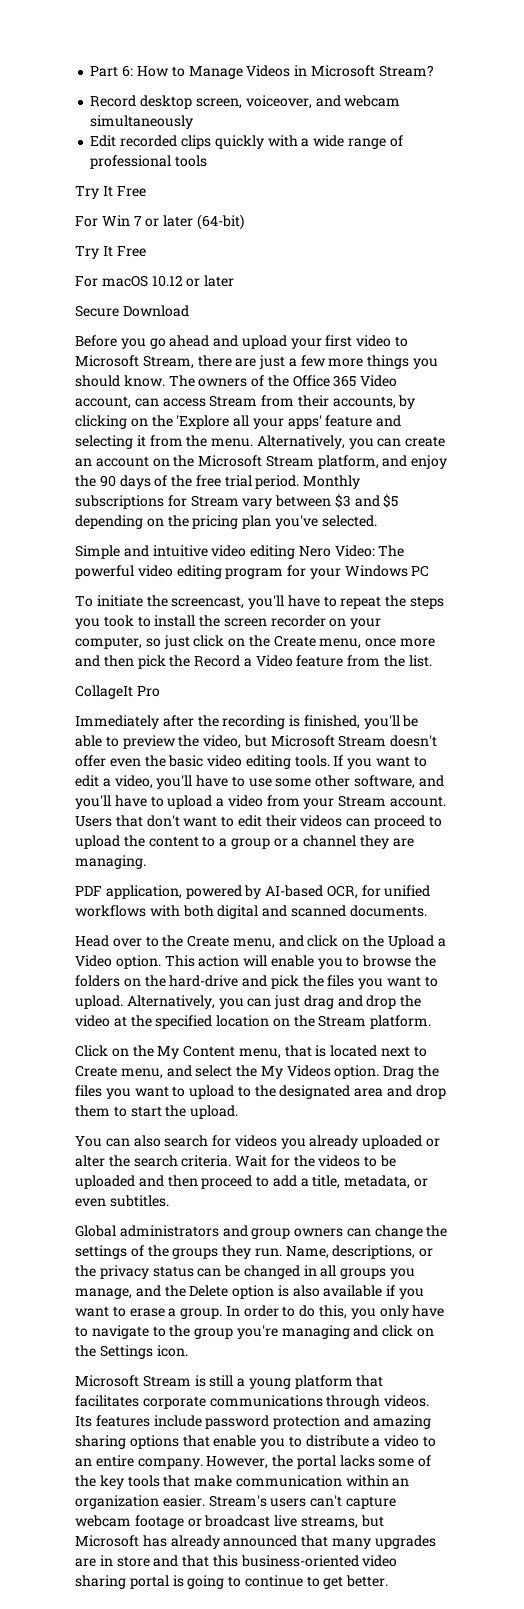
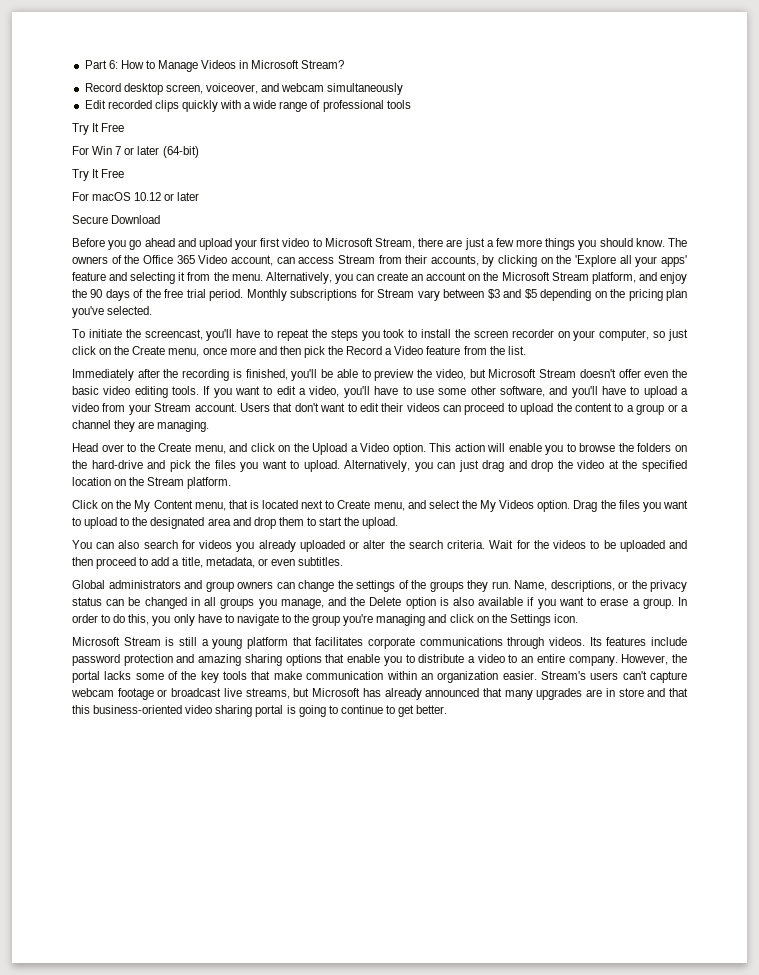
- Simple and intuitive video editing Nero Video: The powerful video editing program for your Windows PC
- CollageIt Pro
- PDF application, powered by AI-based OCR, for unified workflows with both digital and scanned documents.

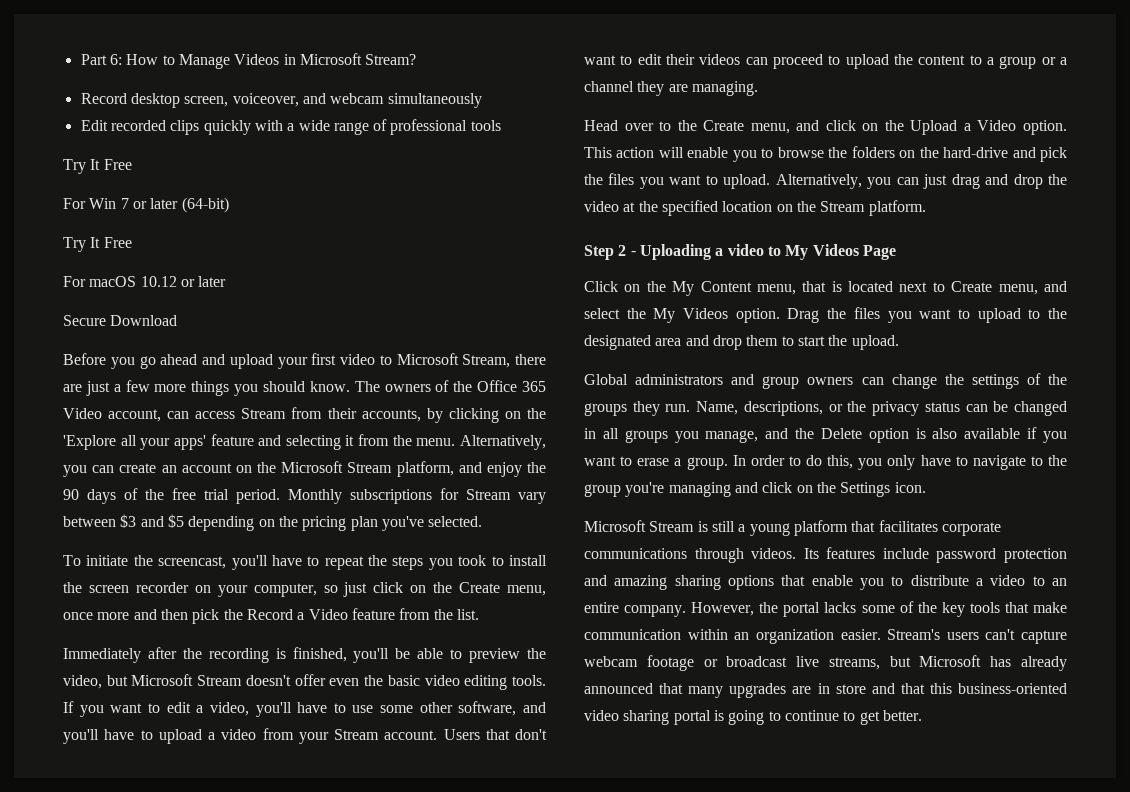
+ Step 2 - Uploading a video to My Videos Page
- You can also search for videos you already uploaded or alter the search criteria. Wait for the videos to be uploaded and then proceed to add a title, metadata, or even subtitles.

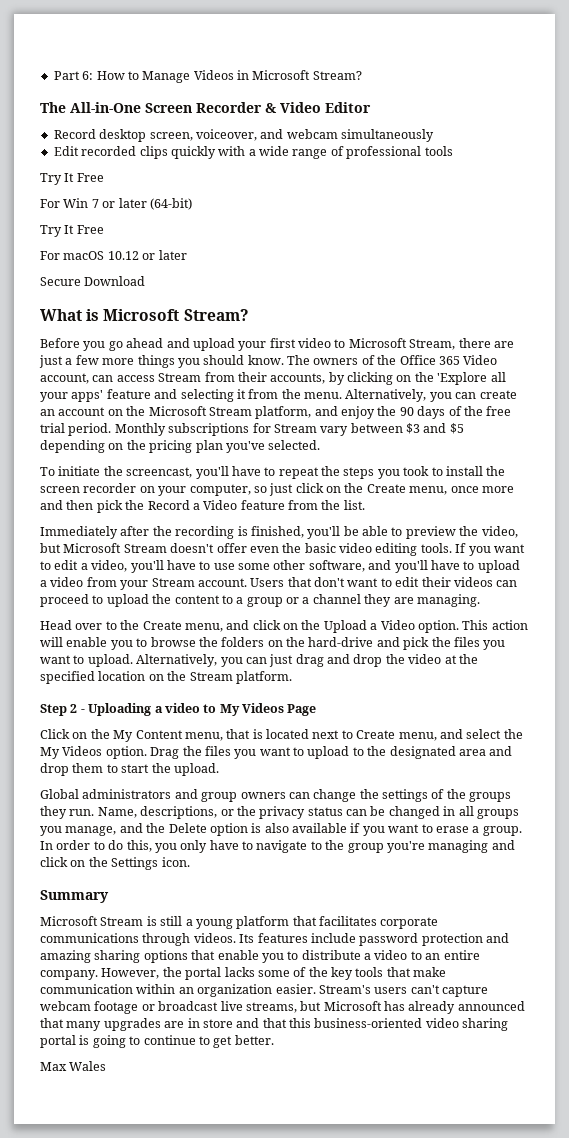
+ The All-in-One Screen Recorder & Video Editor
+ What is Microsoft Stream?
+ Summary
+ Max Wales

